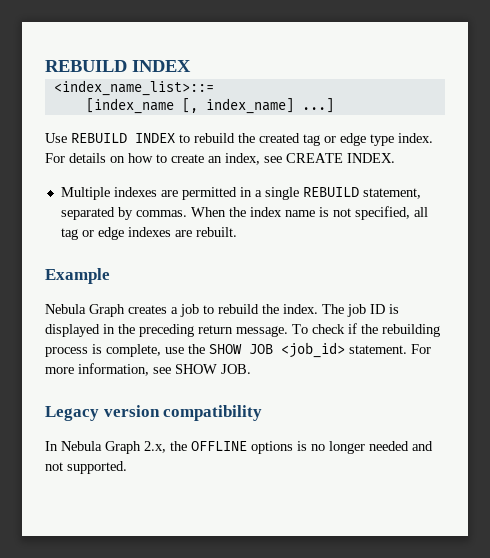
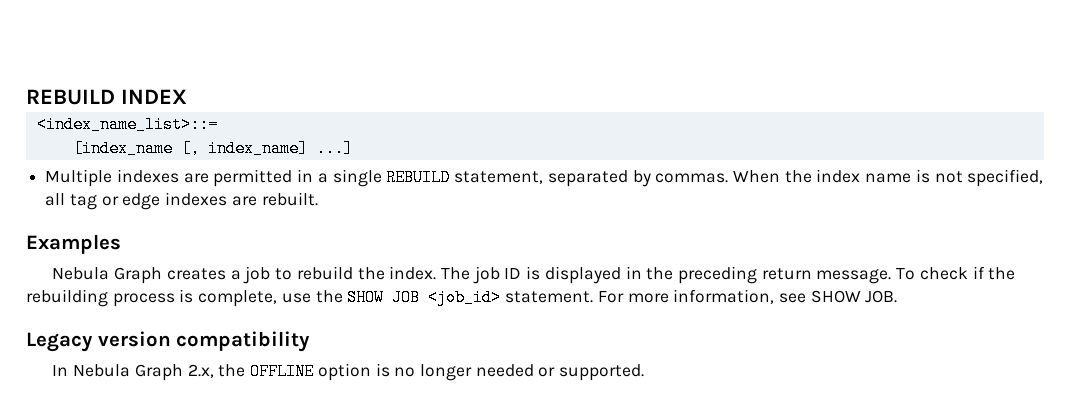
- Use REBUILD INDEX to rebuild the created tag or edge type index. For details on how to create an index, see CREATE INDEX.
- Example
+ Examples
- In Nebula Graph 2.x, the OFFLINE options is no longer needed and not supported.
+ In Nebula Graph 2.x, the OFFLINE option is no longer needed or supported.

